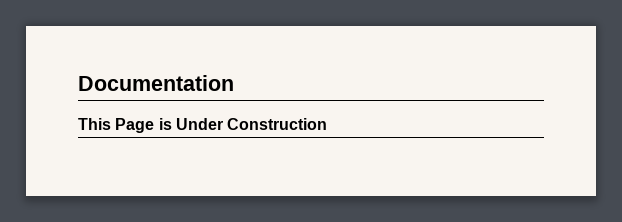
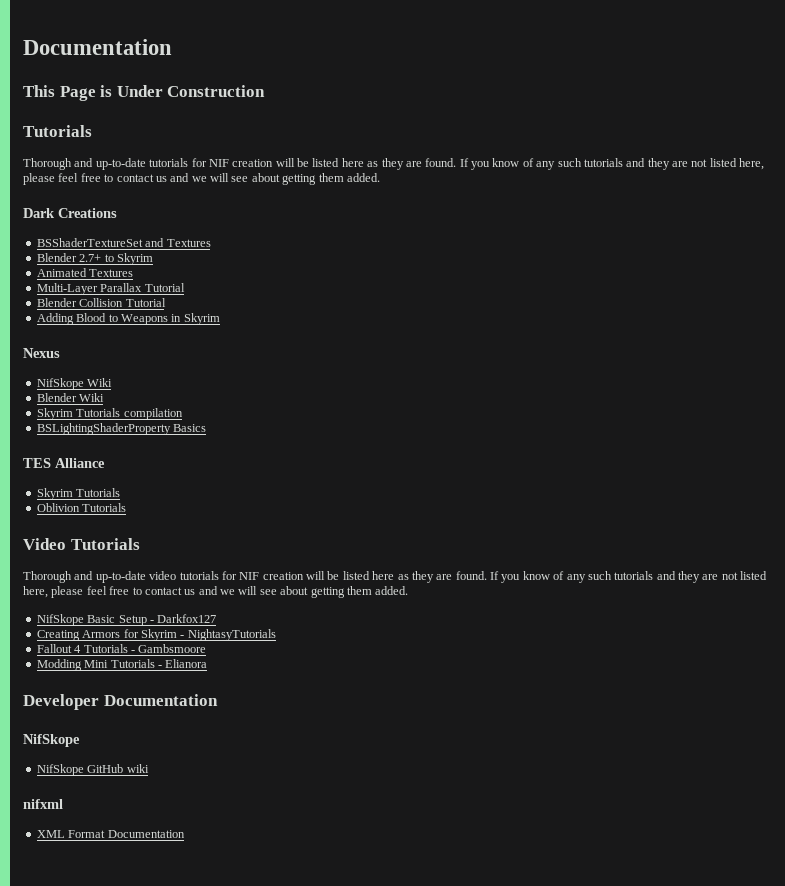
  This Page is Under Construction
+ Tutorials
+ Thorough and up-to-date tutorials for NIF creation will be listed here as they are found. If you know of any such tutorials and they are not listed here, please feel free to contact us and we will see about getting them added.
+ Dark Creations
+ BSShaderTextureSet and Textures
+ Blender 2.7+ to Skyrim
+ Animated Textures
+ Multi-Layer Parallax Tutorial
+ Blender Collision Tutorial
+ Adding Blood to Weapons in Skyrim
+ Nexus
+ NifSkope Wiki
+ Blender Wiki
+ Skyrim Tutorials compilation
+ BSLightingShaderProperty Basics
+ TES Alliance
+ Skyrim Tutorials
+ Oblivion Tutorials
+ Video Tutorials
+ Thorough and up-to-date video tutorials for NIF creation will be listed here as they are found. If you know of any such tutorials and they are not listed here, please feel free to contact us and we will see about getting them added.
+ NifSkope Basic Setup - Darkfox127
+ Creating Armors for Skyrim - NightasyTutorials
+ Fallout 4 Tutorials - Gambsmoore
+ Modding Mini Tutorials - Elianora
+ Developer Documentation
+ NifSkope
+ NifSkope GitHub wiki
+ nifxml
+ XML Format Documentation

